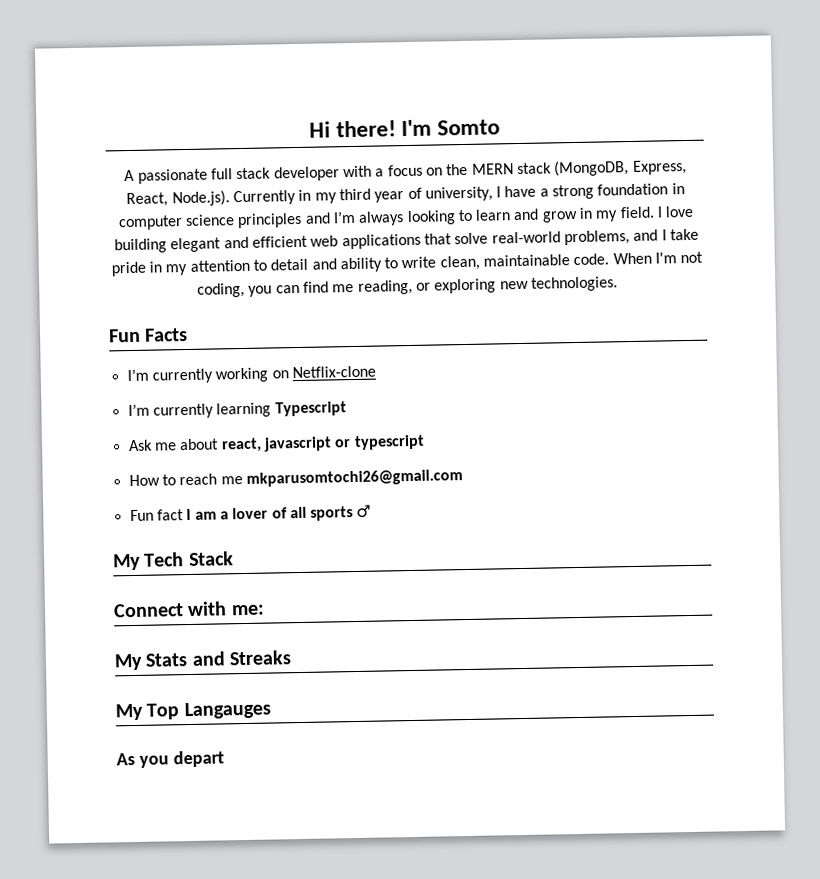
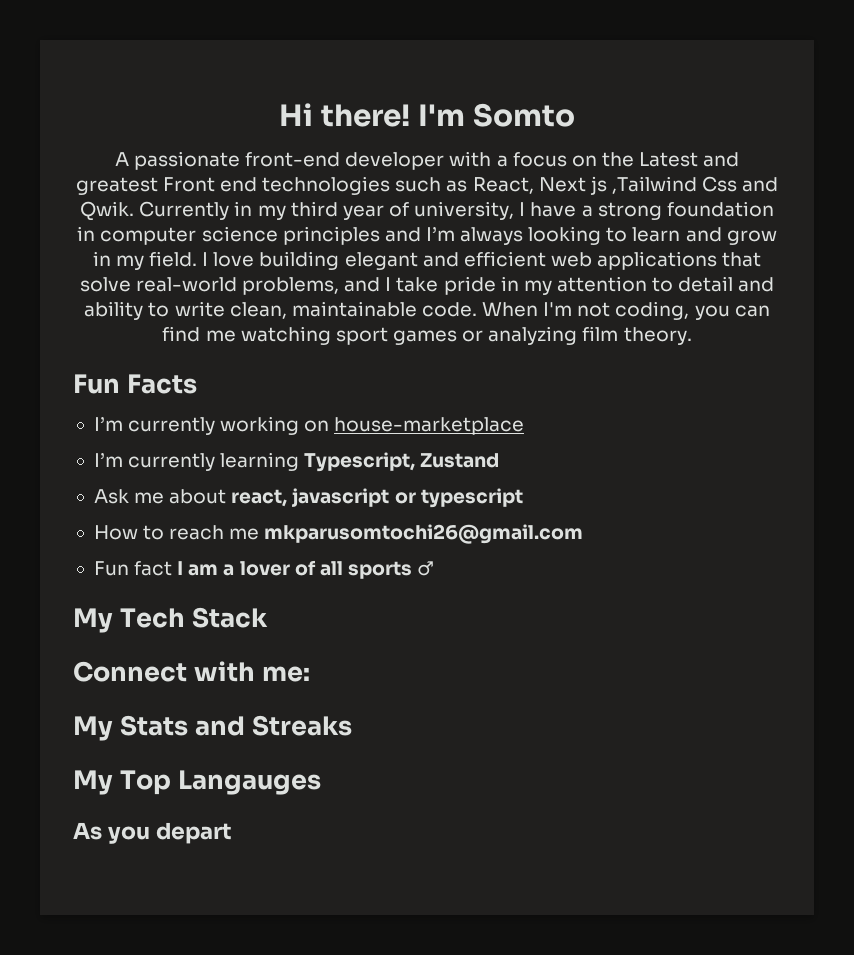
- A passionate full stack developer with a focus on the MERN stack (MongoDB, Express, React, Node.js). Currently in my third year of university, I have a strong foundation in computer science principles and I’m always looking to learn and grow in my field.
+ A passionate front-end developer with a focus on the Latest and greatest Front end technologies such as React, Next js ,Tailwind Css and Qwik. Currently in my third year of university, I have a strong foundation in computer science principles and I’m always looking to learn and grow in my field.
- When I'm not coding, you can find me reading, or exploring new technologies.
+ When I'm not coding, you can find me watching sport games or analyzing film theory.
- I’m currently working on Netflix-clone
+ I’m currently working on house-marketplace
- I’m currently learning Typescript
+ I’m currently learning Typescript, Zustand

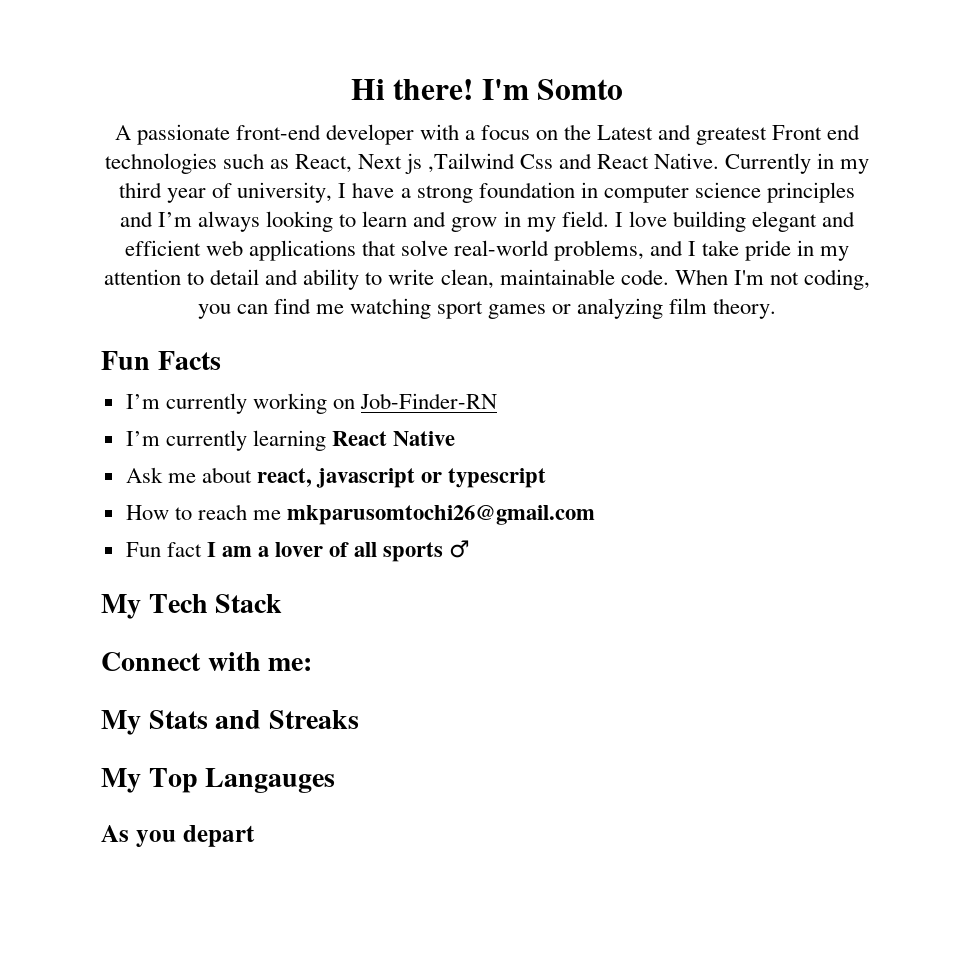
- A passionate front-end developer with a focus on the Latest and greatest Front end technologies such as React, Next js ,Tailwind Css and Qwik.
+ A passionate front-end developer with a focus on the Latest and greatest Front end technologies such as React, Next js ,Tailwind Css and React Native.
- I’m currently working on house-marketplace
+ I’m currently working on Job-Finder-RN
- I’m currently learning Typescript, Zustand
+ I’m currently learning React Native

